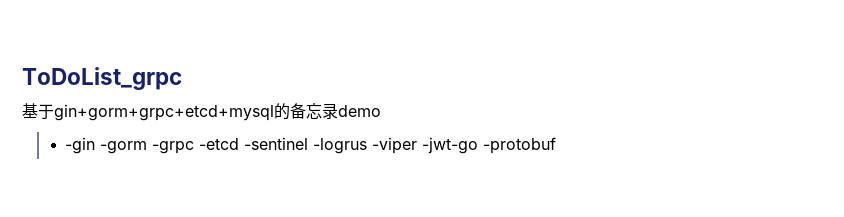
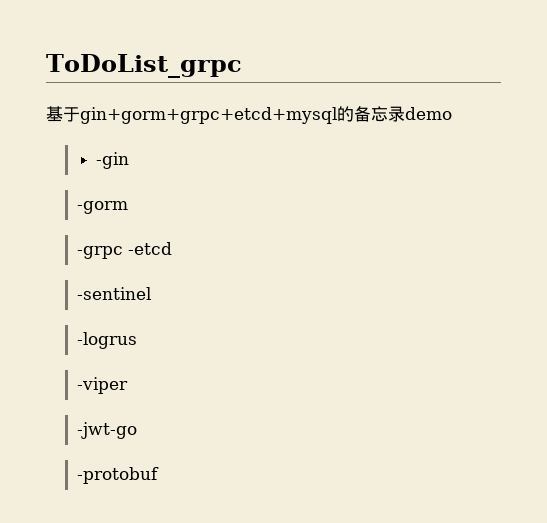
- -gin -gorm -grpc -etcd -sentinel -logrus -viper -jwt-go -protobuf
+ -gin
+ -gorm
+ -grpc -etcd
+ -sentinel
+ -logrus
+ -viper
+ -jwt-go
+ -protobuf

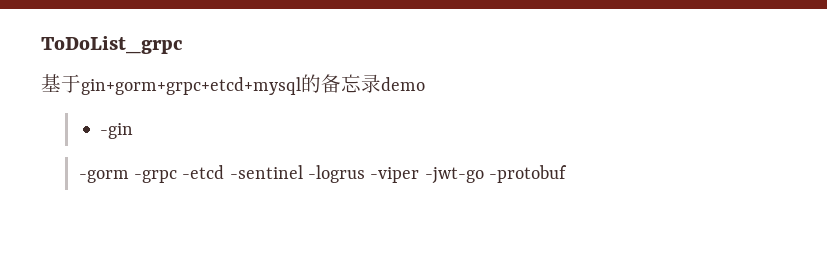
- -gorm
- -grpc -etcd
- -sentinel
- -logrus
- -viper
- -jwt-go
- -protobuf
+ -gorm -grpc -etcd -sentinel -logrus -viper -jwt-go -protobuf

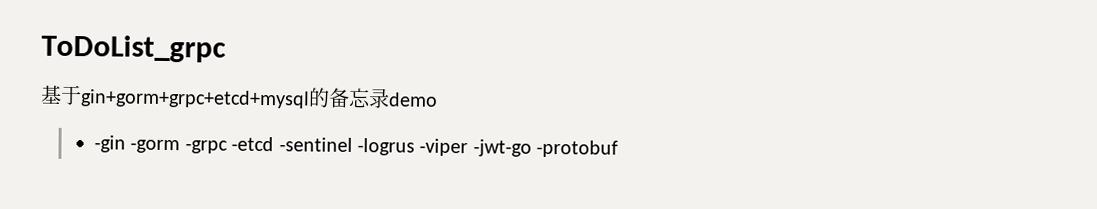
- -gin
- -gorm -grpc -etcd -sentinel -logrus -viper -jwt-go -protobuf
+ -gin -gorm -grpc -etcd -sentinel -logrus -viper -jwt-go -protobuf

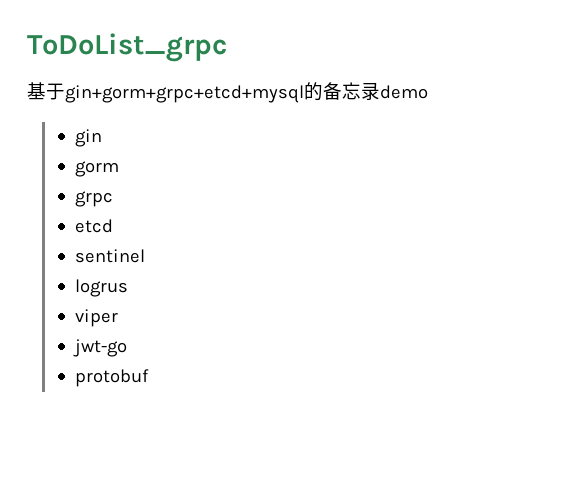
- -gin -gorm -grpc -etcd -sentinel -logrus -viper -jwt-go -protobuf
+ gin
+ gorm
+ grpc
+ etcd
+ sentinel
+ logrus
+ viper
+ jwt-go
+ protobuf

